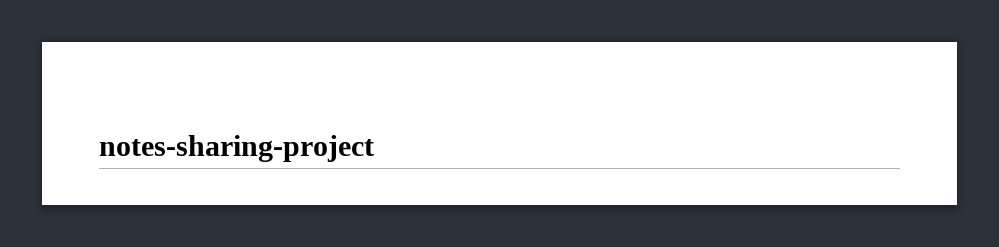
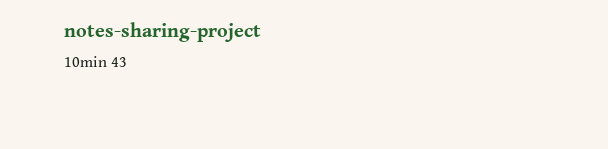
+ 10min 43

